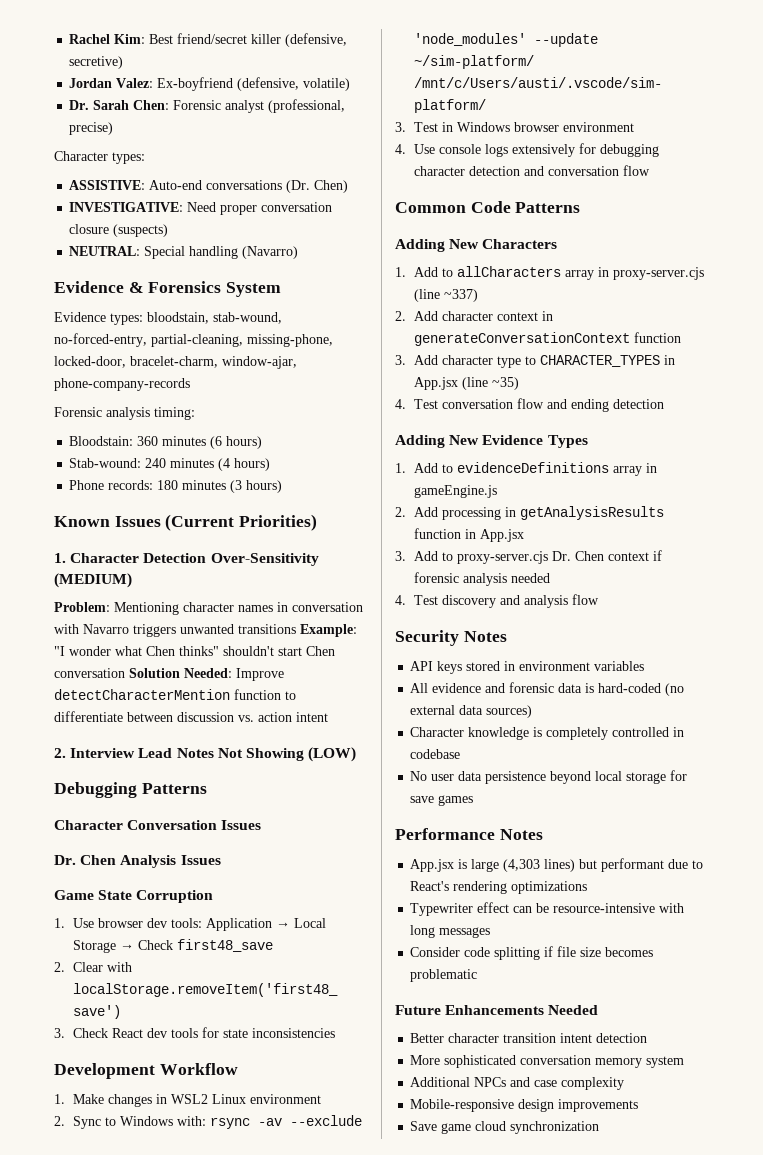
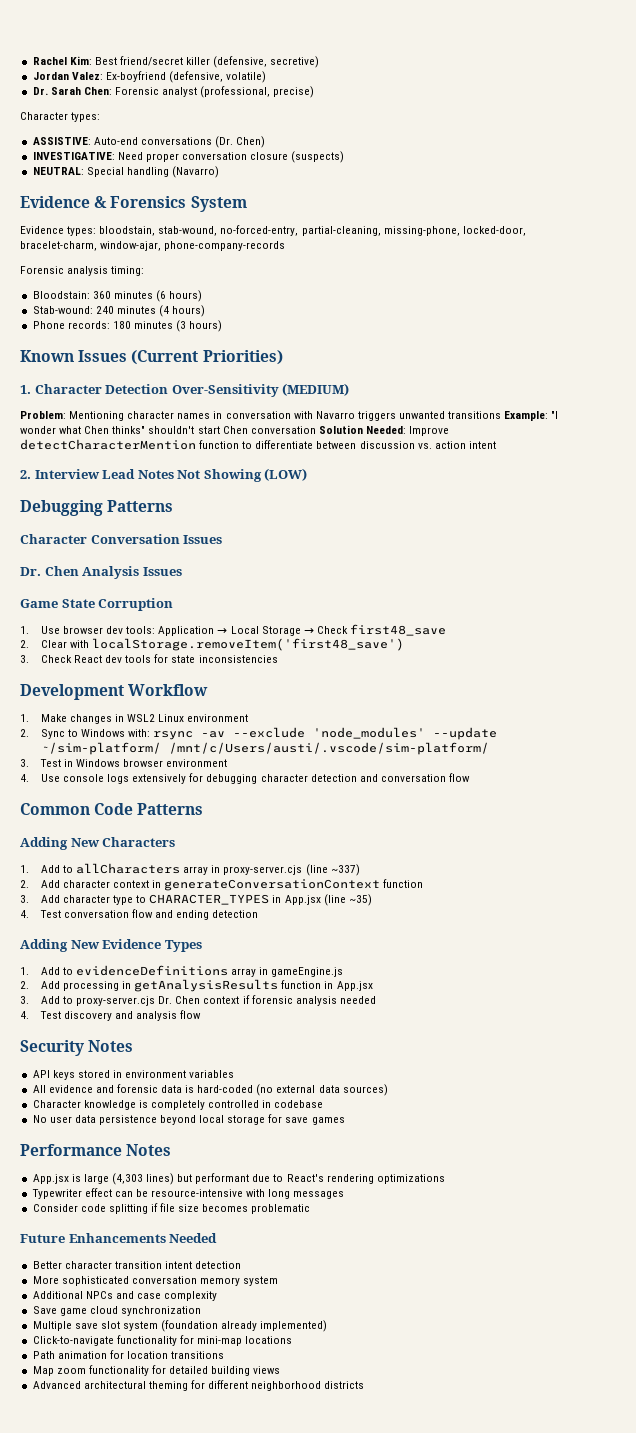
- Mobile-responsive design improvements
+ Multiple save slot system (foundation already implemented)
+ Click-to-navigate functionality for mini-map locations
+ Path animation for location transitions
+ Map zoom functionality for detailed building views
+ Advanced architectural theming for different neighborhood districts

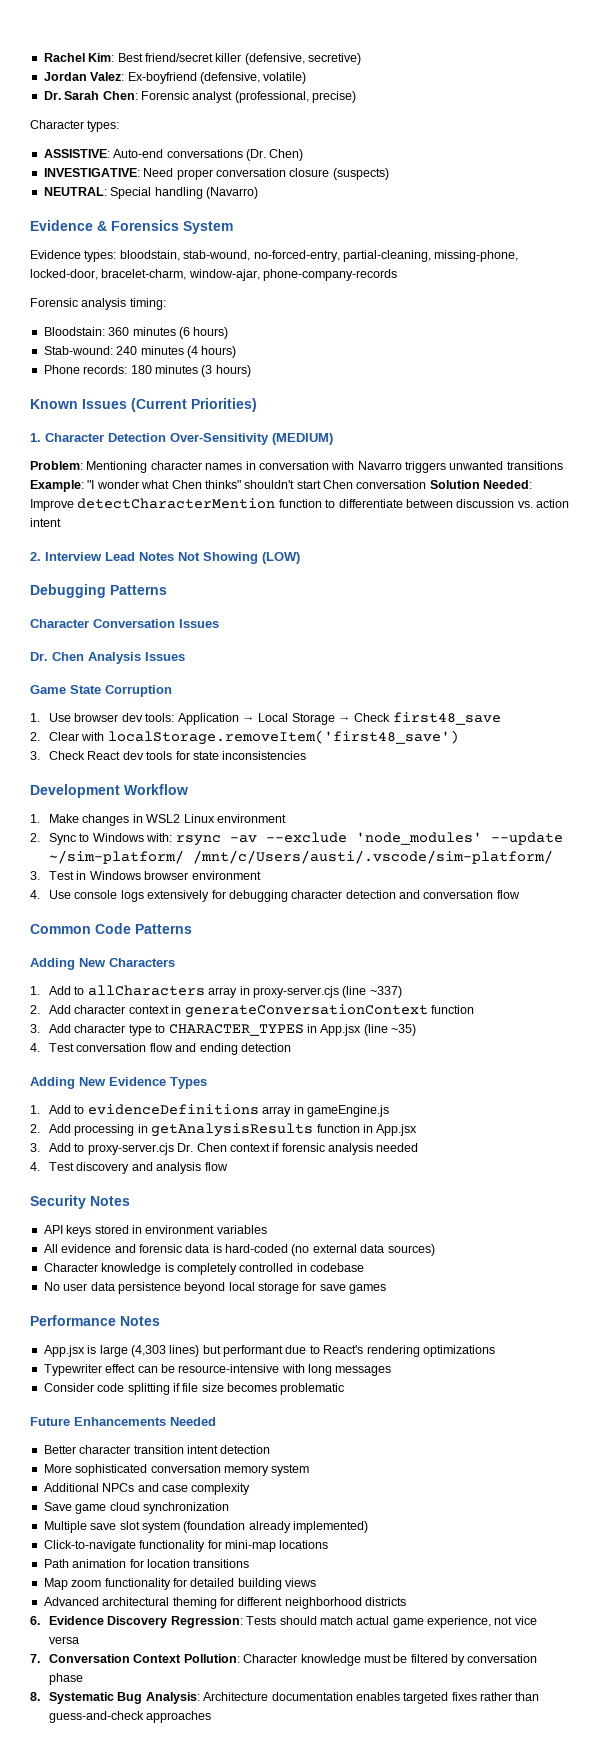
+ 6. Evidence Discovery Regression: Tests should match actual game experience, not vice versa
+ 7. Conversation Context Pollution: Character knowledge must be filtered by conversation phase
+ 8. Systematic Bug Analysis: Architecture documentation enables targeted fixes rather than guess-and-check approaches

